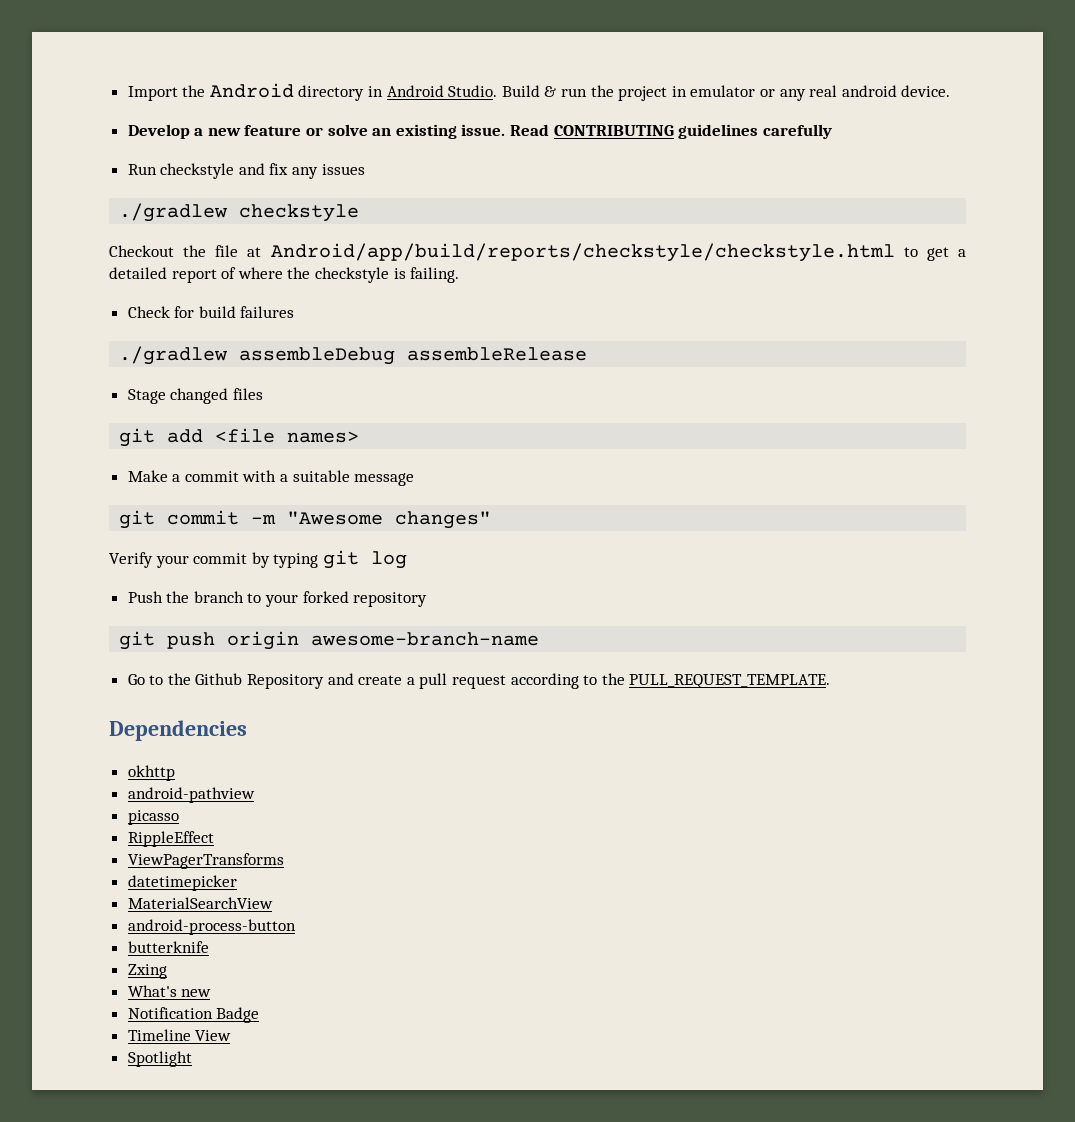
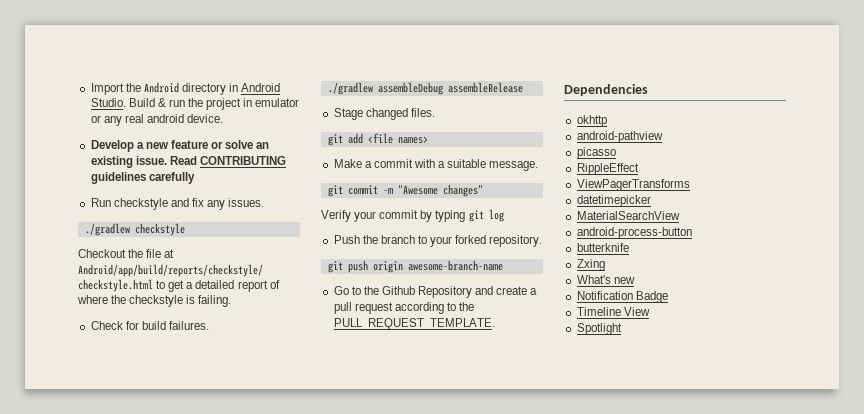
- Run checkstyle and fix any issues
+ Run checkstyle and fix any issues.
- Check for build failures
+ Check for build failures.
- Stage changed files
+ Stage changed files.
- Make a commit with a suitable message
+ Make a commit with a suitable message.
- Push the branch to your forked repository
+ Push the branch to your forked repository.

